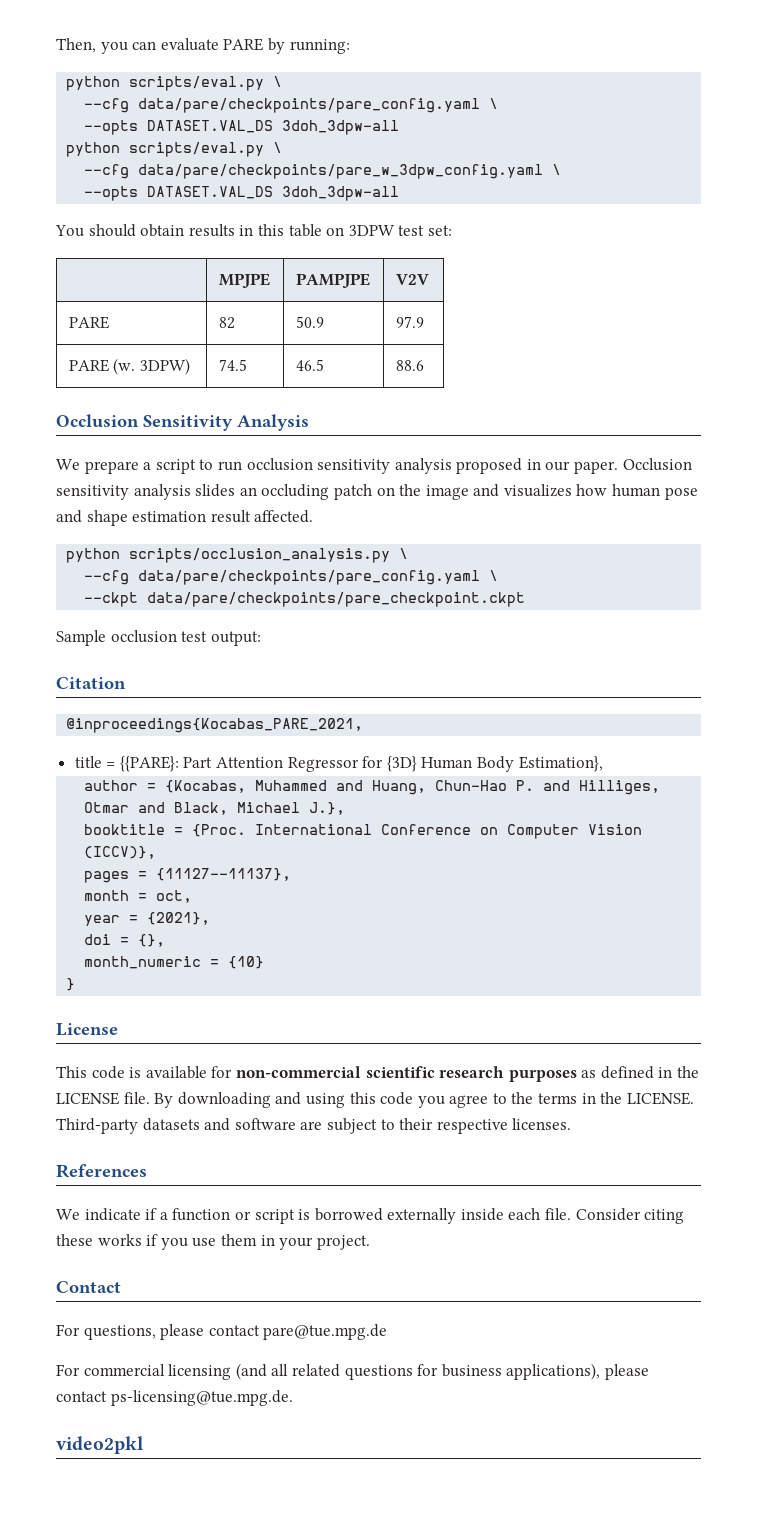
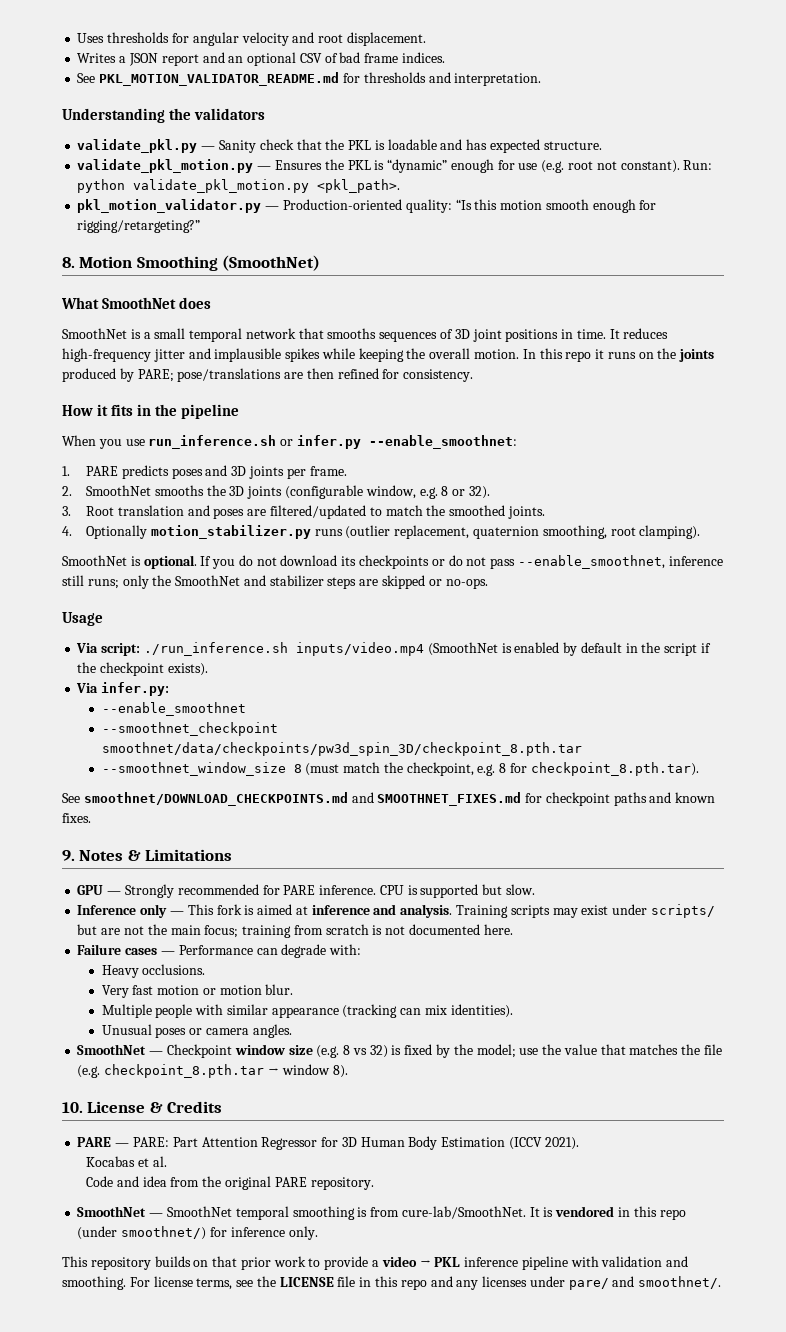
- Then, you can evaluate PARE by running:
- python scripts/eval.py \
- --cfg data/pare/checkpoints/pare_config.yaml \
- --opts DATASET.VAL_DS 3doh_3dpw-all
- python scripts/eval.py \
- --cfg data/pare/checkpoints/pare_w_3dpw_config.yaml \
- --opts DATASET.VAL_DS 3doh_3dpw-all
- You should obtain results in this table on 3DPW test set:
- | MPJPE | PAMPJPE | V2V
- PARE | 82 | 50.9 | 97.9
- PARE (w. 3DPW) | 74.5 | 46.5 | 88.6
- Occlusion Sensitivity Analysis
- We prepare a script to run occlusion sensitivity analysis proposed in our paper. Occlusion sensitivity analysis slides an occluding patch on the image and visualizes how human pose and shape estimation result affected.
- python scripts/occlusion_analysis.py \
- --cfg data/pare/checkpoints/pare_config.yaml \
- --ckpt data/pare/checkpoints/pare_checkpoint.ckpt
- Sample occlusion test output:
- Citation
- @inproceedings{Kocabas_PARE_2021,
- title = {{PARE}: Part Attention Regressor for {3D} Human Body Estimation},
- author = {Kocabas, Muhammed and Huang, Chun-Hao P. and Hilliges, Otmar and Black, Michael J.},
- booktitle = {Proc. International Conference on Computer Vision (ICCV)},
- pages = {11127--11137},
- month = oct,
- year = {2021},
- doi = {},
- month_numeric = {10}
- }
- License
- This code is available for non-commercial scientific research purposes as defined in the LICENSE file. By downloading and using this code you agree to the terms in the LICENSE. Third-party datasets and software are subject to their respective licenses.
- References
- We indicate if a function or script is borrowed externally inside each file. Consider citing these works if you use them in your project.
- Contact
- For questions, please contact pare@tue.mpg.de
- For commercial licensing (and all related questions for business applications), please contact ps-licensing@tue.mpg.de.
- video2pkl
+ Uses thresholds for angular velocity and root displacement.
+ Writes a JSON report and an optional CSV of bad frame indices.
+ See PKL_MOTION_VALIDATOR_README.md for thresholds and interpretation.
+ Understanding the validators
+ validate_pkl.py — Sanity check that the PKL is loadable and has expected structure.
+ validate_pkl_motion.py — Ensures the PKL is “dynamic” enough for use (e.g. root not constant). Run: python validate_pkl_motion.py <pkl_path>.
+ pkl_motion_validator.py — Production-oriented quality: “Is this motion smooth enough for rigging/retargeting?”
+ 8. Motion Smoothing (SmoothNet)
+ What SmoothNet does
+ SmoothNet is a small temporal network that smooths sequences of 3D joint positions in time. It reduces high-frequency jitter and implausible spikes while keeping the overall motion. In this repo it runs on the joints produced by PARE; pose/translations are then refined for consistency.
+ How it fits in the pipeline
+ When you use run_inference.sh or infer.py --enable_smoothnet:
+ 1. PARE predicts poses and 3D joints per frame.
+ 2. SmoothNet smooths the 3D joints (configurable window, e.g. 8 or 32).
+ 3. Root translation and poses are filtered/updated to match the smoothed joints.
+ 4. Optionally motion_stabilizer.py runs (outlier replacement, quaternion smoothing, root clamping).
+ SmoothNet is optional. If you do not download its checkpoints or do not pass --enable_smoothnet, inference still runs; only the SmoothNet and stabilizer steps are skipped or no-ops.
+ Usage
+ Via script: ./run_inference.sh inputs/video.mp4 (SmoothNet is enabled by default in the script if the checkpoint exists).
+ Via infer.py:
+ --enable_smoothnet
+ --smoothnet_checkpoint smoothnet/data/checkpoints/pw3d_spin_3D/checkpoint_8.pth.tar
+ --smoothnet_window_size 8 (must match the checkpoint, e.g. 8 for checkpoint_8.pth.tar).
+ See smoothnet/DOWNLOAD_CHECKPOINTS.md and SMOOTHNET_FIXES.md for checkpoint paths and known fixes.
+ 9. Notes & Limitations
+ GPU — Strongly recommended for PARE inference. CPU is supported but slow.
+ Inference only — This fork is aimed at inference and analysis. Training scripts may exist under scripts/ but are not the main focus; training from scratch is not documented here.
+ Failure cases — Performance can degrade with:
+ Heavy occlusions.
+ Very fast motion or motion blur.
+ Multiple people with similar appearance (tracking can mix identities).
+ Unusual poses or camera angles.
+ SmoothNet — Checkpoint window size (e.g. 8 vs 32) is fixed by the model; use the value that matches the file (e.g. checkpoint_8.pth.tar → window 8).
+ 10. License & Credits
+ PARE — PARE: Part Attention Regressor for 3D Human Body Estimation (ICCV 2021).
+ Kocabas et al.
+ Code and idea from the original PARE repository.
+ SmoothNet — SmoothNet temporal smoothing is from cure-lab/SmoothNet. It is vendored in this repo (under smoothnet/) for inference only.
+ This repository builds on that prior work to provide a video → PKL inference pipeline with validation and smoothing. For license terms, see the LICENSE file in this repo and any licenses under pare/ and smoothnet/.

